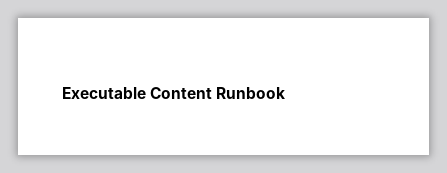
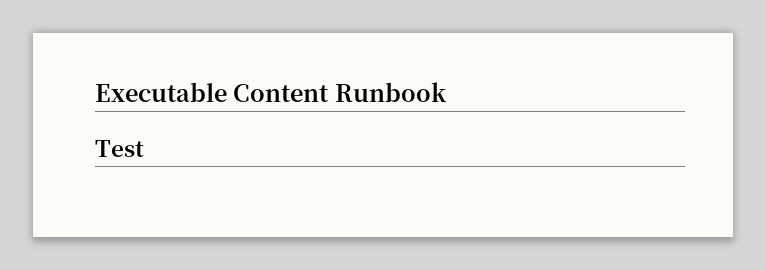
+ Test

